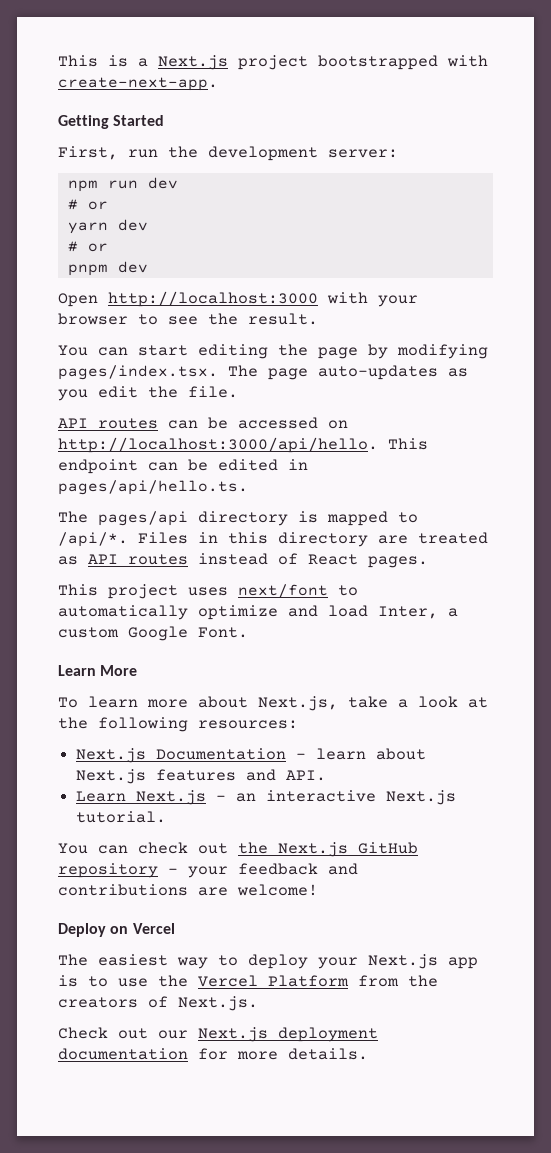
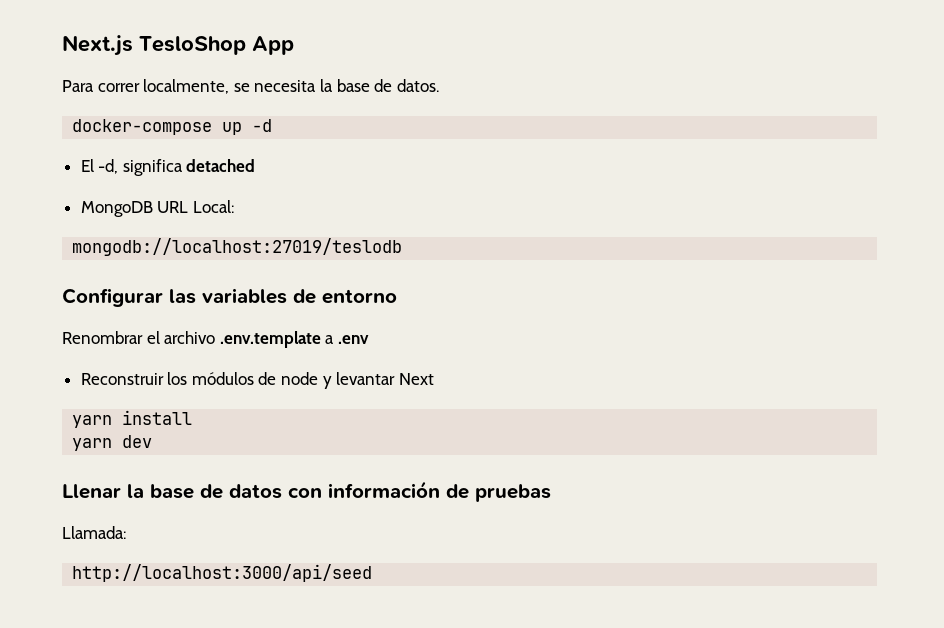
- This is a Next.js project bootstrapped with create-next-app.
- Getting Started
- First, run the development server:
- npm run dev
- # or
+ Next.js TesloShop App
+ Para correr localmente, se necesita la base de datos.
+ docker-compose up -d
+ El -d, significa detached
+ MongoDB URL Local:
+ mongodb://localhost:27019/teslodb
+ Configurar las variables de entorno
+ Renombrar el archivo .env.template a .env
+ Reconstruir los módulos de node y levantar Next
+ yarn install
  yarn dev
- # or
- pnpm dev
- Open http://localhost:3000 with your browser to see the result.
- You can start editing the page by modifying pages/index.tsx. The page auto-updates as you edit the file.
- API routes can be accessed on http://localhost:3000/api/hello. This endpoint can be edited in pages/api/hello.ts.
- The pages/api directory is mapped to /api/*. Files in this directory are treated as API routes instead of React pages.
- This project uses next/font to automatically optimize and load Inter, a custom Google Font.
- Learn More
- To learn more about Next.js, take a look at the following resources:
- Next.js Documentation - learn about Next.js features and API.
- Learn Next.js - an interactive Next.js tutorial.
- You can check out the Next.js GitHub repository - your feedback and contributions are welcome!
- Deploy on Vercel
- The easiest way to deploy your Next.js app is to use the Vercel Platform from the creators of Next.js.
- Check out our Next.js deployment documentation for more details.
+ Llenar la base de datos con información de pruebas
+ Llamada:
+ http://localhost:3000/api/seed

